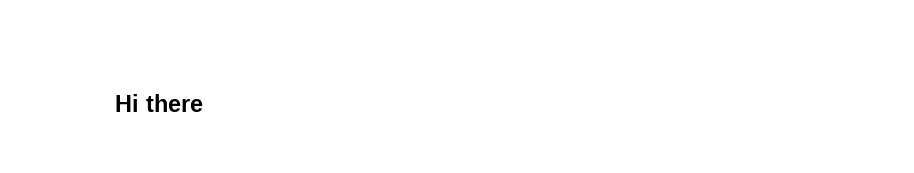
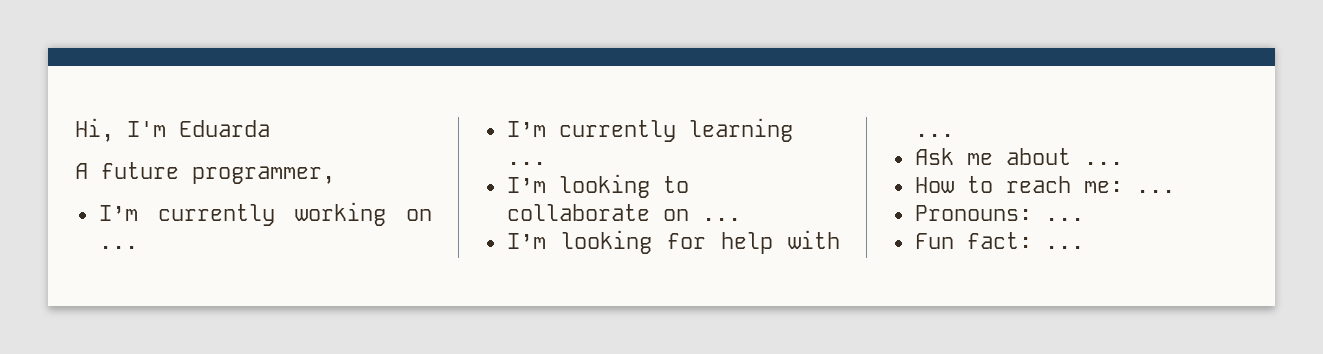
- Hi there
+ Hi, I'm Eduarda
+ A future programmer,
+ I’m currently working on ...
+ I’m currently learning ...
+ I’m looking to collaborate on ...
+ I’m looking for help with ...
+ Ask me about ...
+ How to reach me: ...
+ Pronouns: ...
+ Fun fact: ...

